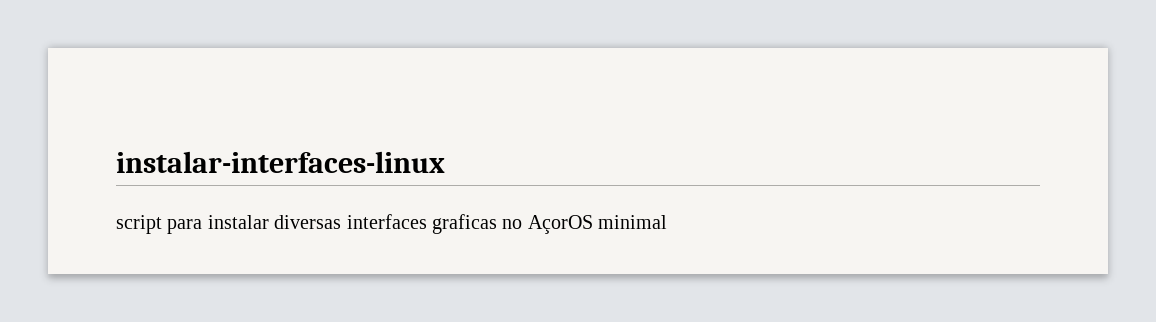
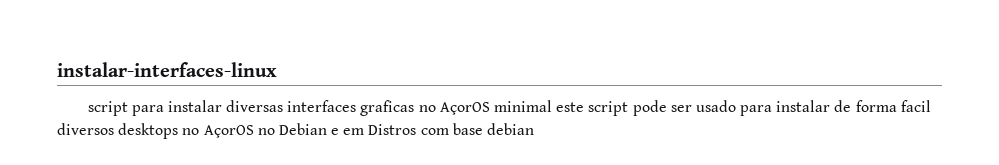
- script para instalar diversas interfaces graficas no AçorOS minimal
+ script para instalar diversas interfaces graficas no AçorOS minimal este script pode ser usado para instalar de forma facil diversos desktops no AçorOS no Debian e em Distros com base debian

